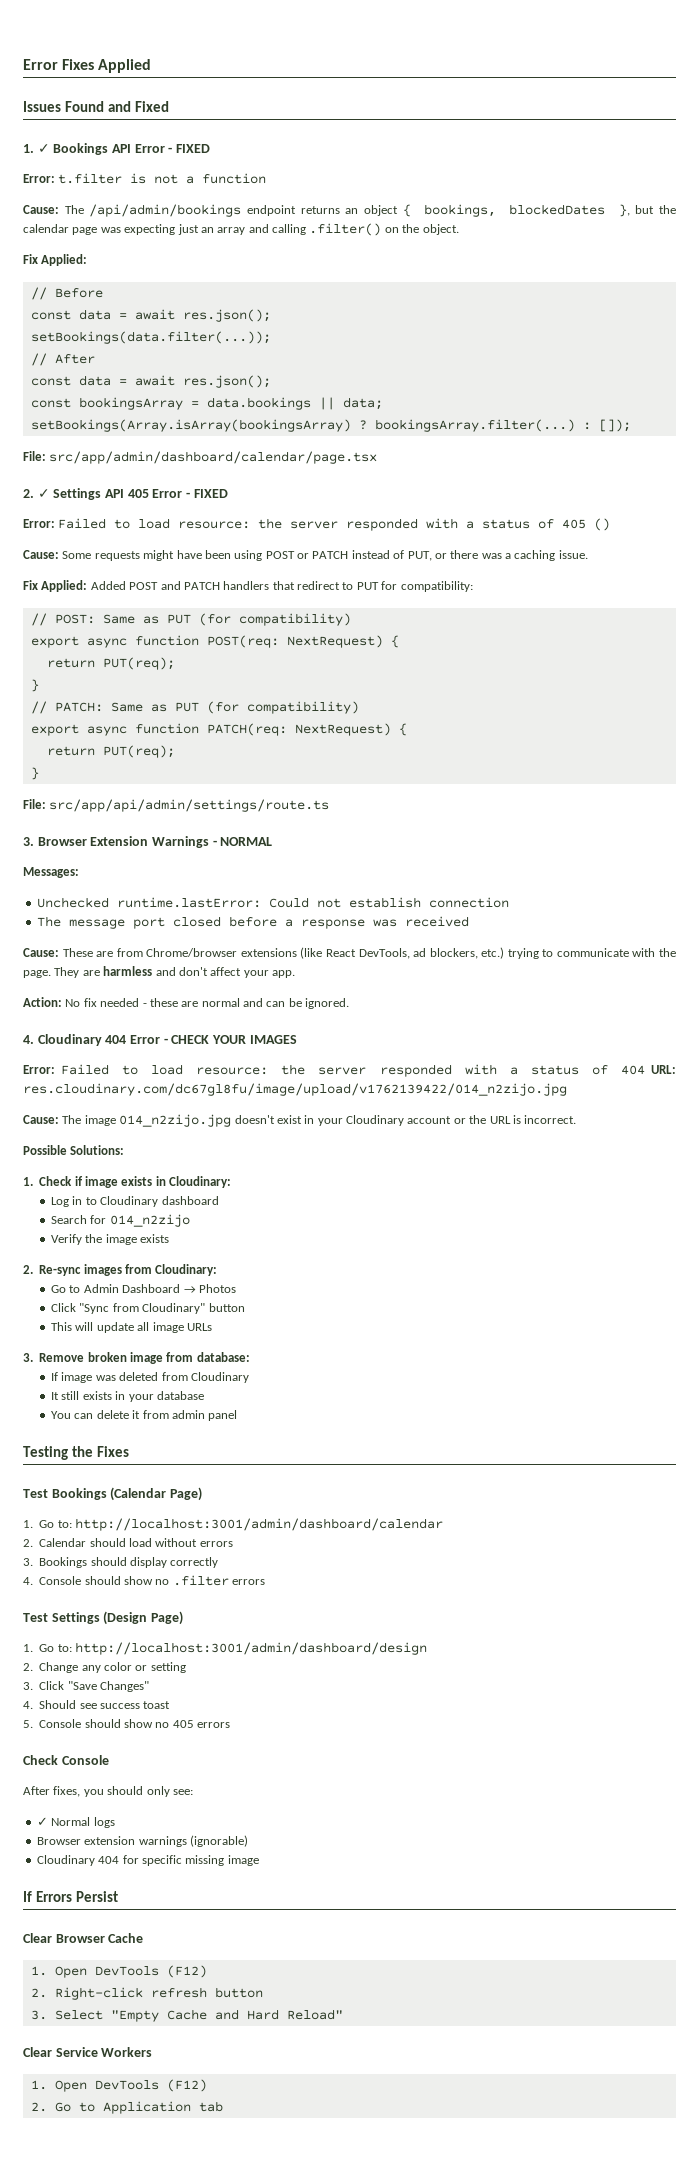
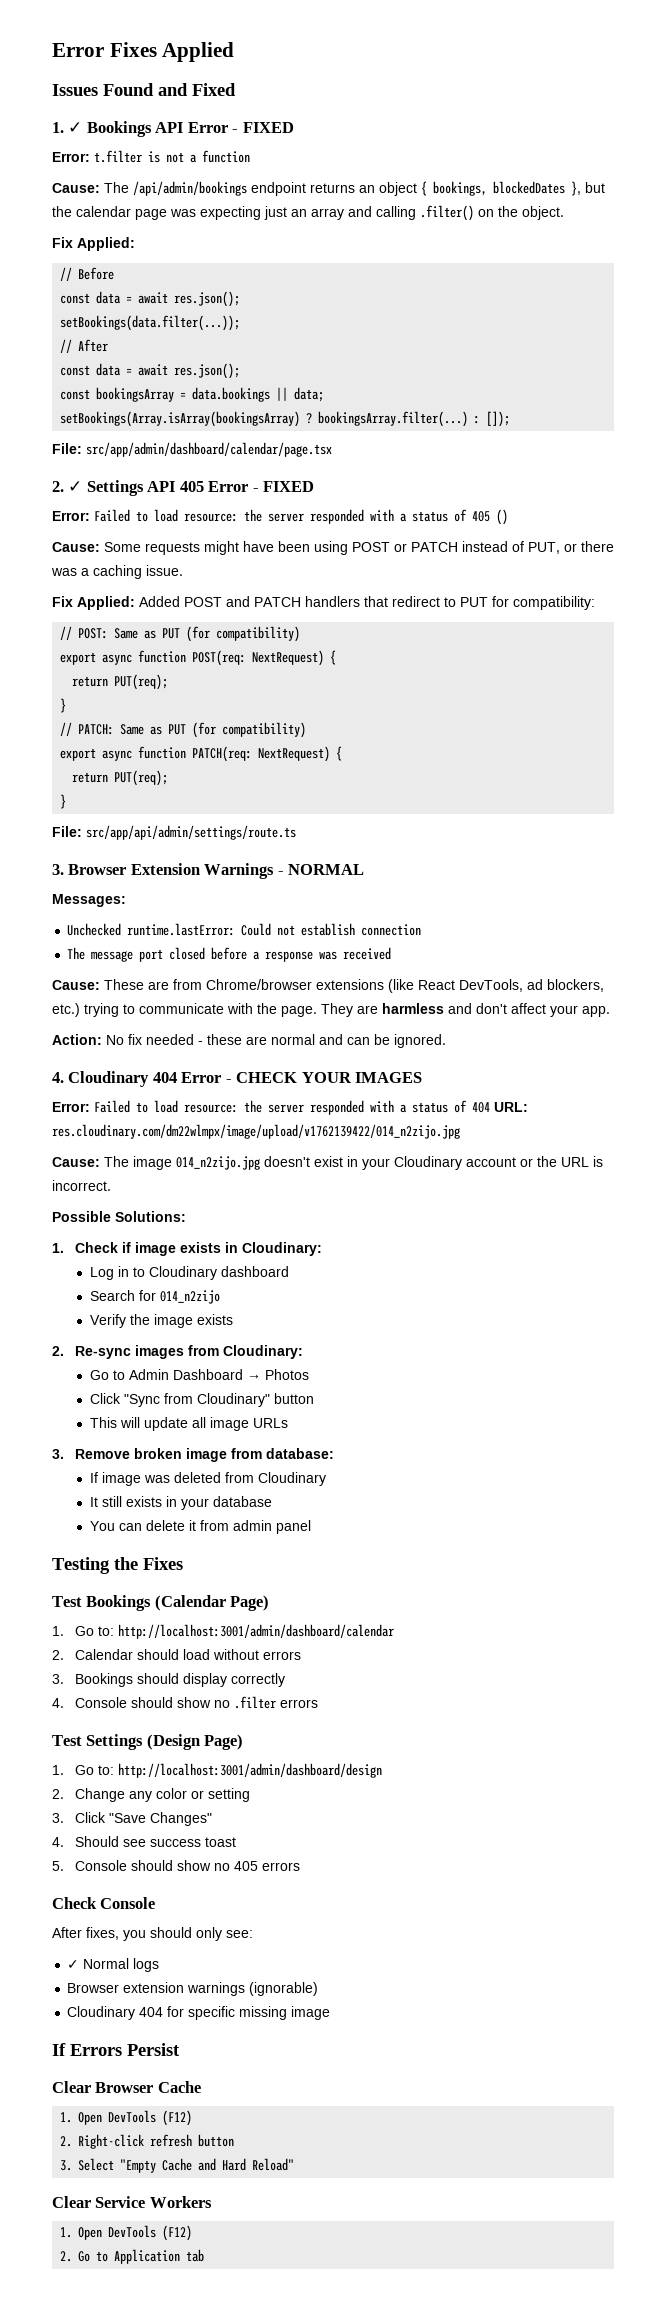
- Error: Failed to load resource: the server responded with a status of 404 URL: res.cloudinary.com/dc67gl8fu/image/upload/v1762139422/014_n2zijo.jpg
+ Error: Failed to load resource: the server responded with a status of 404 URL: res.cloudinary.com/dm22wlmpx/image/upload/v1762139422/014_n2zijo.jpg

